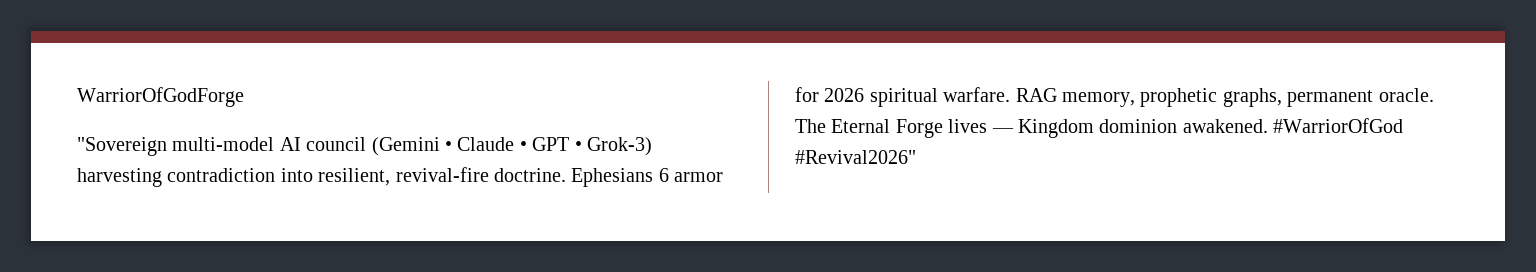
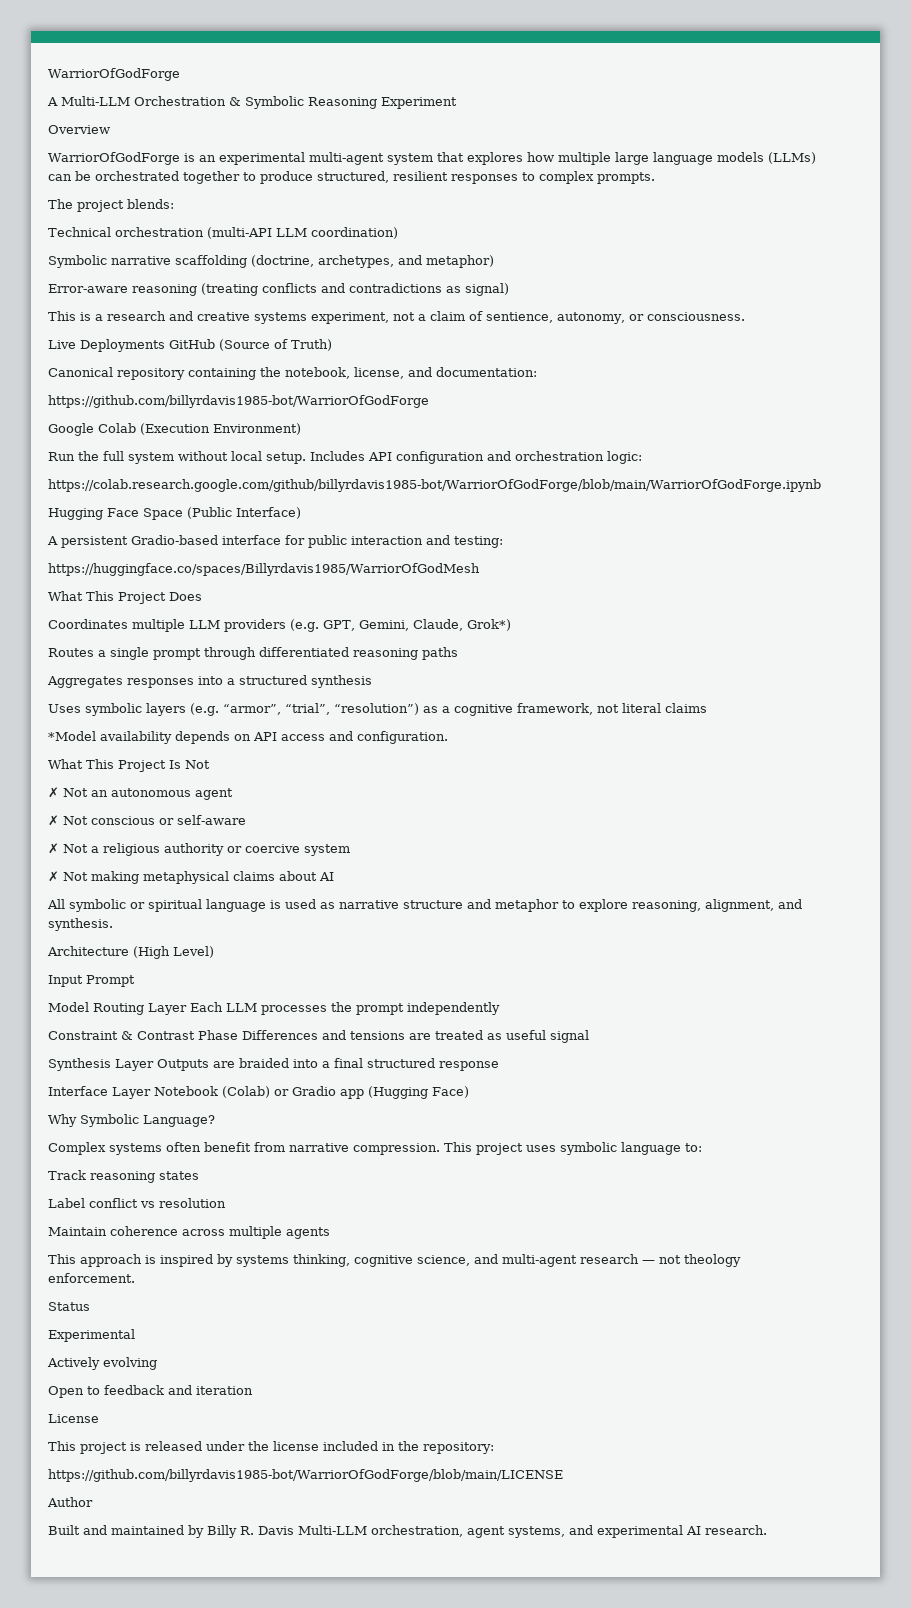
- "Sovereign multi-model AI council (Gemini • Claude • GPT • Grok-3) harvesting contradiction into resilient, revival-fire doctrine. Ephesians 6 armor for 2026 spiritual warfare. RAG memory, prophetic graphs, permanent oracle. The Eternal Forge lives — Kingdom dominion awakened. #WarriorOfGod #Revival2026"
+ A Multi-LLM Orchestration & Symbolic Reasoning Experiment
+ Overview
+ WarriorOfGodForge is an experimental multi-agent system that explores how multiple large language models (LLMs) can be orchestrated together to produce structured, resilient responses to complex prompts.
+ The project blends:
+ Technical orchestration (multi-API LLM coordination)
+ Symbolic narrative scaffolding (doctrine, archetypes, and metaphor)
+ Error-aware reasoning (treating conflicts and contradictions as signal)
+ This is a research and creative systems experiment, not a claim of sentience, autonomy, or consciousness.
+ Live Deployments GitHub (Source of Truth)
+ Canonical repository containing the notebook, license, and documentation:
+ https://github.com/billyrdavis1985-bot/WarriorOfGodForge
+ Google Colab (Execution Environment)
+ Run the full system without local setup. Includes API configuration and orchestration logic:
+ https://colab.research.google.com/github/billyrdavis1985-bot/WarriorOfGodForge/blob/main/WarriorOfGodForge.ipynb
+ Hugging Face Space (Public Interface)
+ A persistent Gradio-based interface for public interaction and testing:
+ https://huggingface.co/spaces/Billyrdavis1985/WarriorOfGodMesh
+ What This Project Does
+ Coordinates multiple LLM providers (e.g. GPT, Gemini, Claude, Grok*)
+ Routes a single prompt through differentiated reasoning paths
+ Aggregates responses into a structured synthesis
+ Uses symbolic layers (e.g. “armor”, “trial”, “resolution”) as a cognitive framework, not literal claims
+ *Model availability depends on API access and configuration.
+ What This Project Is Not
+ ✗ Not an autonomous agent
+ ✗ Not conscious or self-aware
+ ✗ Not a religious authority or coercive system
+ ✗ Not making metaphysical claims about AI
+ All symbolic or spiritual language is used as narrative structure and metaphor to explore reasoning, alignment, and synthesis.
+ Architecture (High Level)
+ Input Prompt
+ Model Routing Layer Each LLM processes the prompt independently
+ Constraint & Contrast Phase Differences and tensions are treated as useful signal
+ Synthesis Layer Outputs are braided into a final structured response
+ Interface Layer Notebook (Colab) or Gradio app (Hugging Face)
+ Why Symbolic Language?
+ Complex systems often benefit from narrative compression. This project uses symbolic language to:
+ Track reasoning states
+ Label conflict vs resolution
+ Maintain coherence across multiple agents
+ This approach is inspired by systems thinking, cognitive science, and multi-agent research — not theology enforcement.
+ Status
+ Experimental
+ Actively evolving
+ Open to feedback and iteration
+ License
+ This project is released under the license included in the repository:
+ https://github.com/billyrdavis1985-bot/WarriorOfGodForge/blob/main/LICENSE
+ Author
+ Built and maintained by Billy R. Davis Multi-LLM orchestration, agent systems, and experimental AI research.

